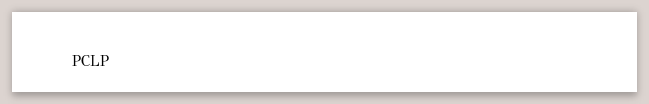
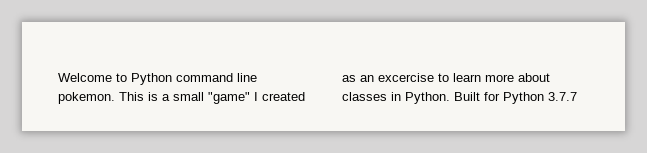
- PCLP
+ Welcome to Python command line pokemon. This is a small "game" I created as an excercise to learn more about classes in Python. Built for Python 3.7.7

